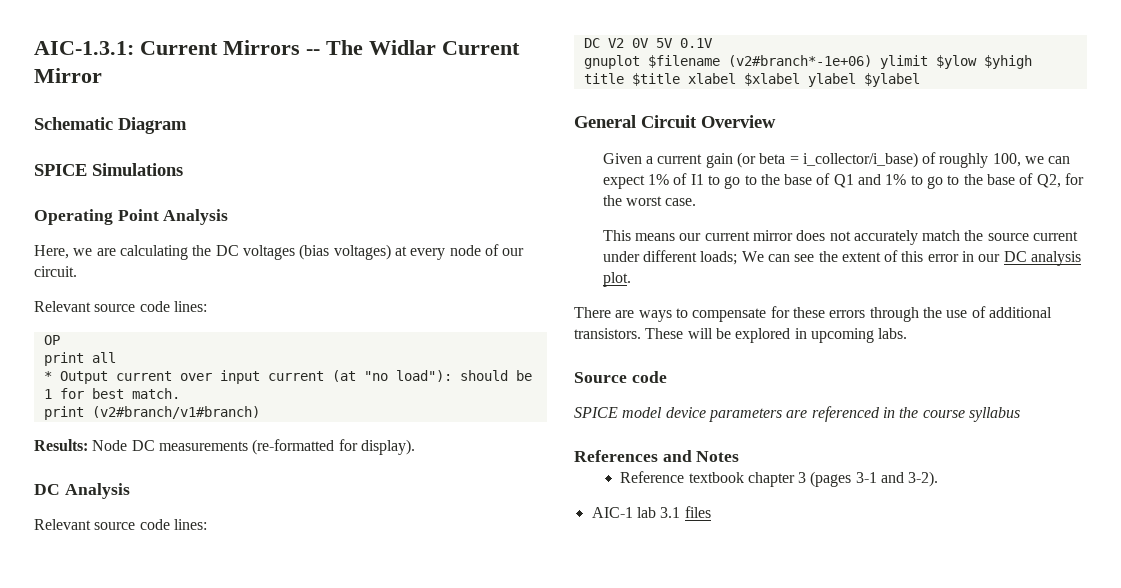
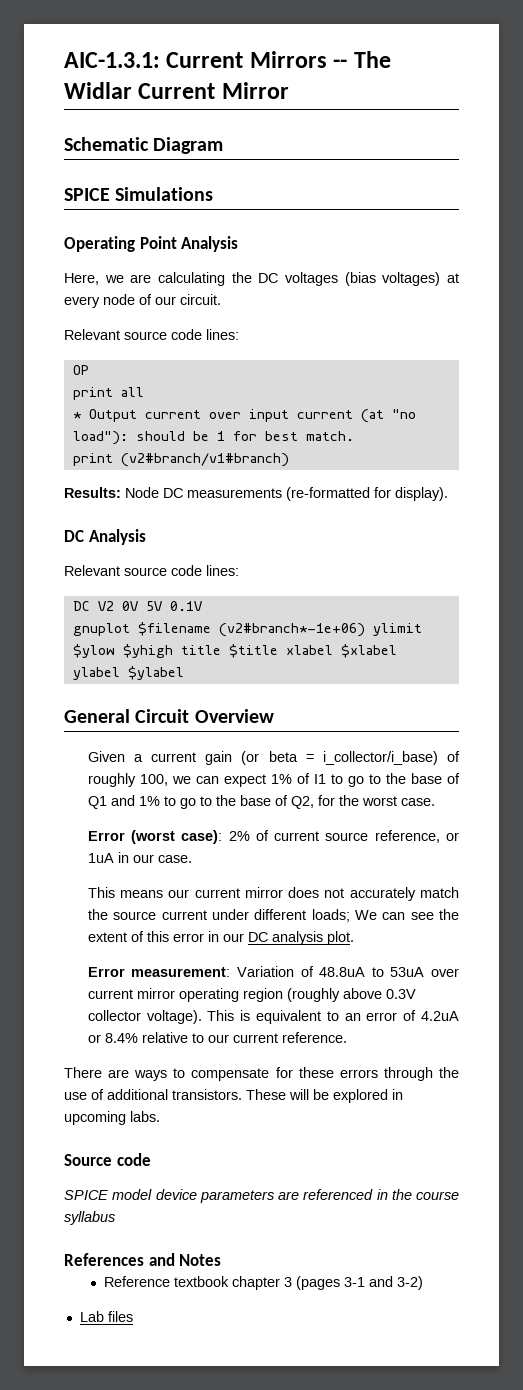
+ Error (worst case): 2% of current source reference, or 1uA in our case.
+ Error measurement: Variation of 48.8uA to 53uA over current mirror operating region (roughly above 0.3V collector voltage). This is equivalent to an error of 4.2uA or 8.4% relative to our current reference.
- Reference textbook chapter 3 (pages 3-1 and 3-2).
- AIC-1 lab 3.1 files
+ Reference textbook chapter 3 (pages 3-1 and 3-2)
+ Lab files

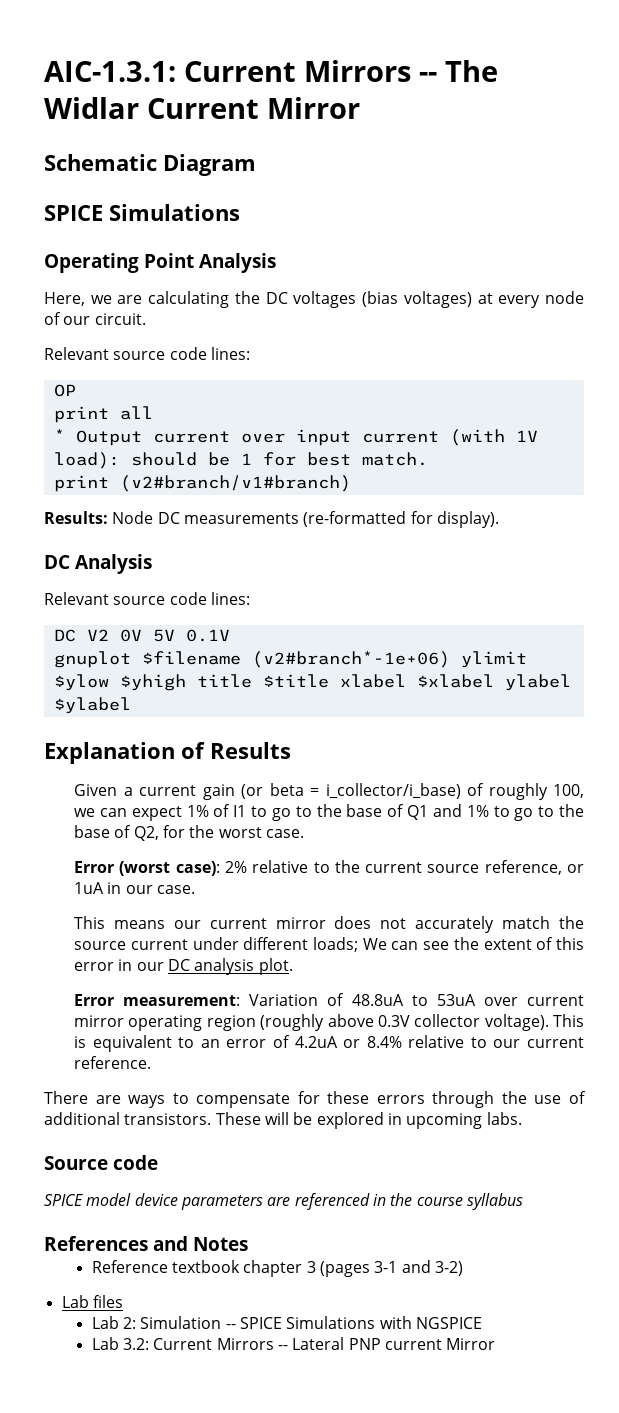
- * Output current over input current (at "no load"): should be 1 for best match.
+ * Output current over input current (with 1V load): should be 1 for best match.
- General Circuit Overview
+ Explanation of Results
- Error (worst case): 2% of current source reference, or 1uA in our case.
+ Error (worst case): 2% relative to the current source reference, or 1uA in our case.
+ Lab 2: Simulation -- SPICE Simulations with NGSPICE
+ Lab 3.2: Current Mirrors -- Lateral PNP current Mirror

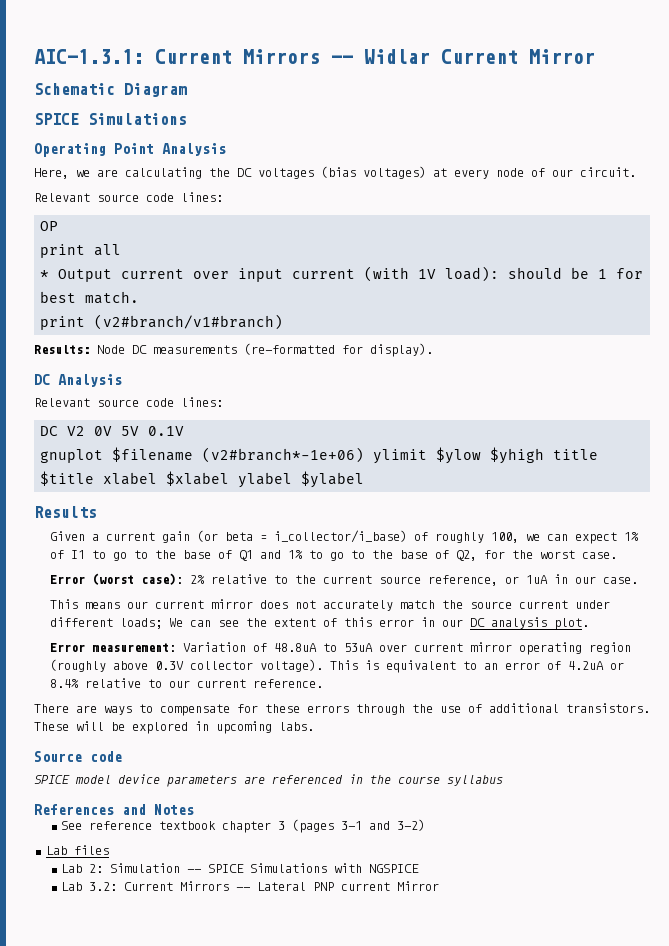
- AIC-1.3.1: Current Mirrors -- The Widlar Current Mirror
+ AIC-1.3.1: Current Mirrors -- Widlar Current Mirror
- Explanation of Results
+ Results
- Reference textbook chapter 3 (pages 3-1 and 3-2)
+ See reference textbook chapter 3 (pages 3-1 and 3-2)

